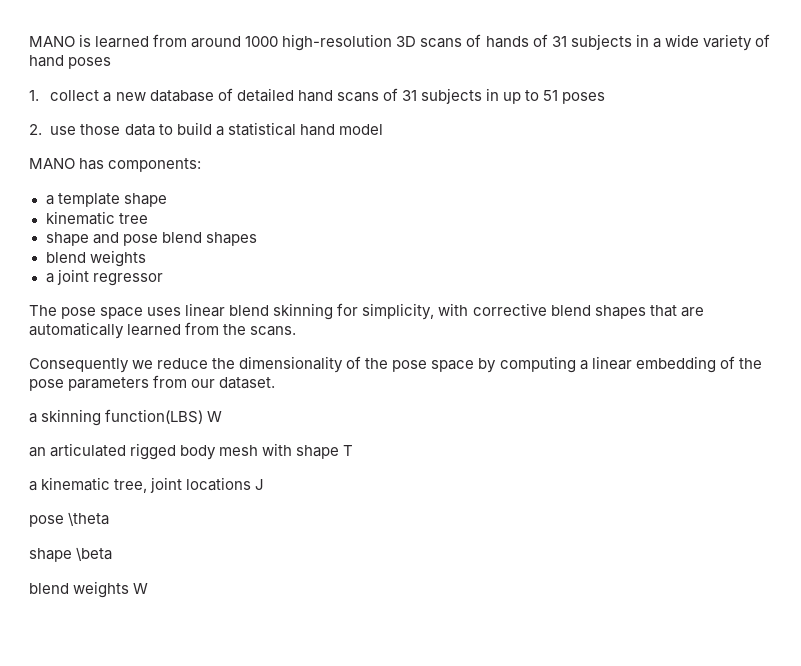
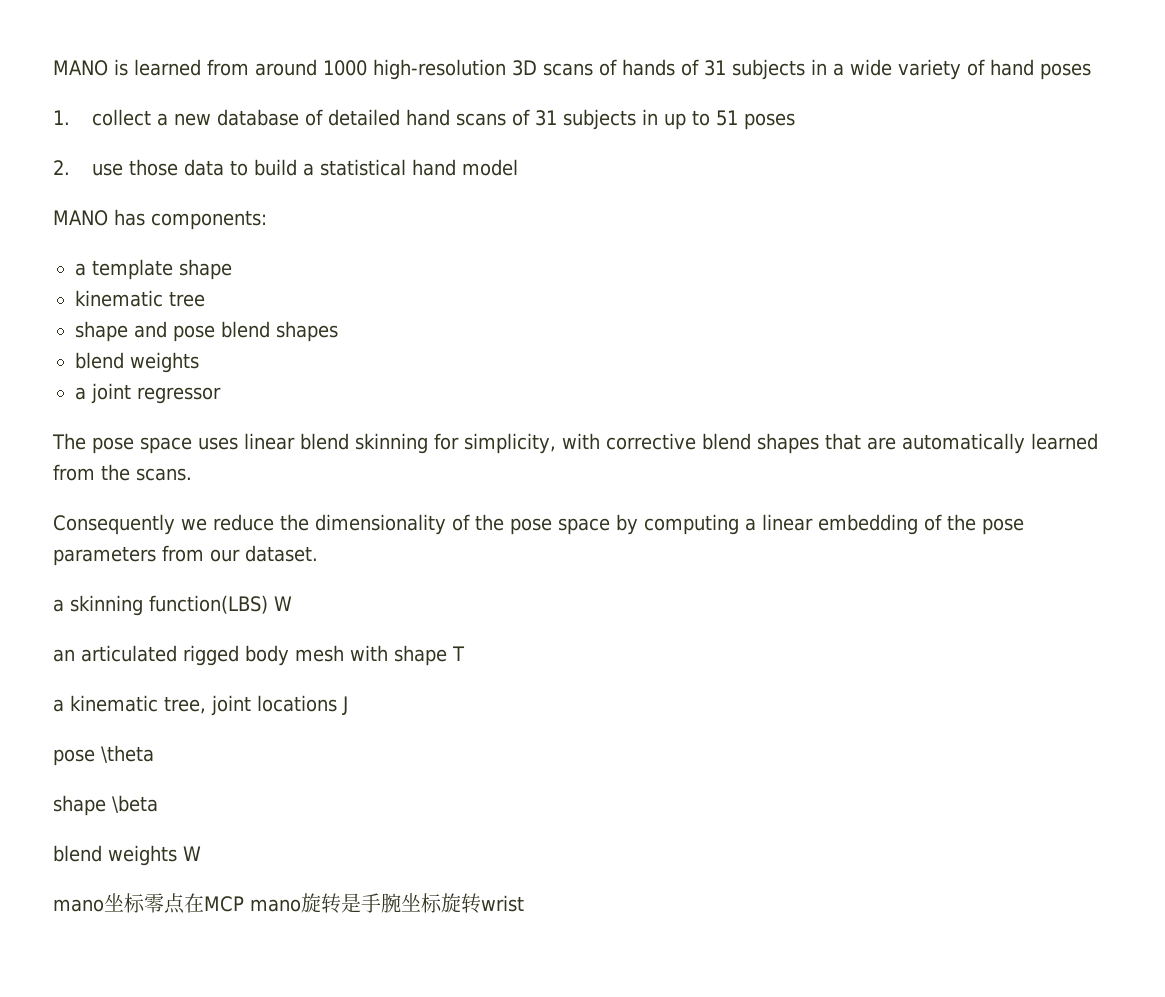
+ mano坐标零点在MCP mano旋转是手腕坐标旋转wrist

